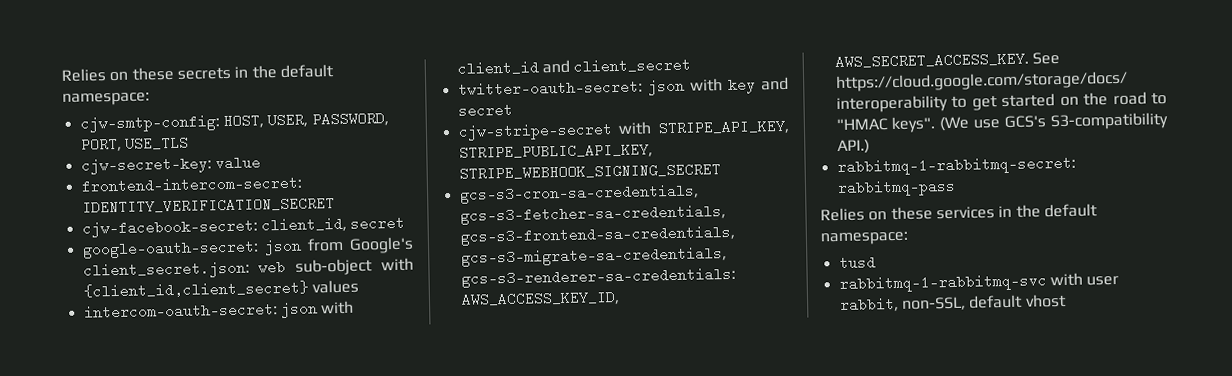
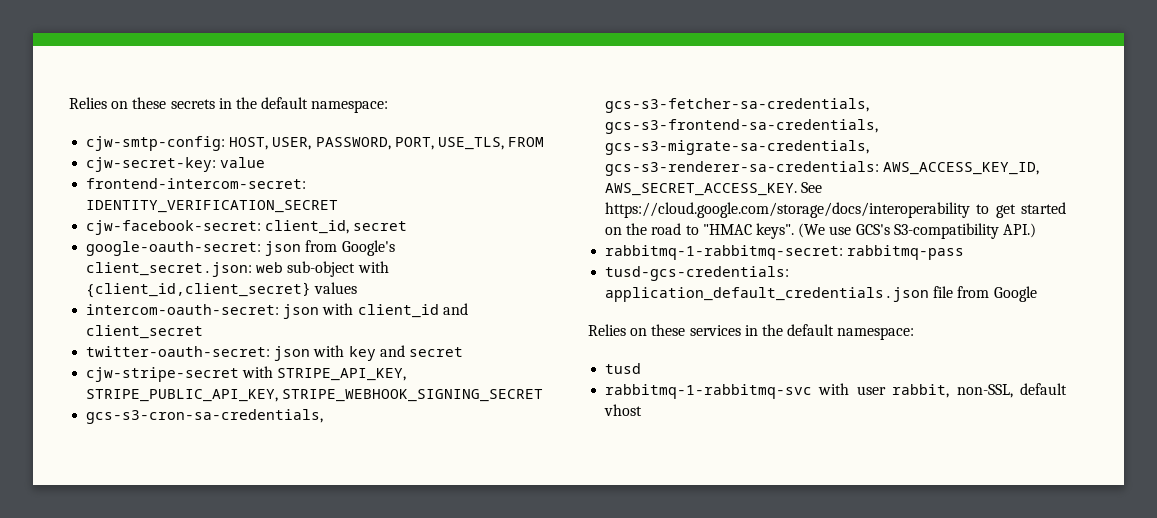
- cjw-smtp-config: HOST, USER, PASSWORD, PORT, USE_TLS
+ cjw-smtp-config: HOST, USER, PASSWORD, PORT, USE_TLS, FROM
+ tusd-gcs-credentials: application_default_credentials.json file from Google

